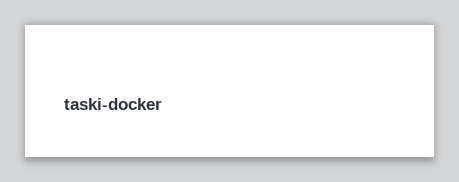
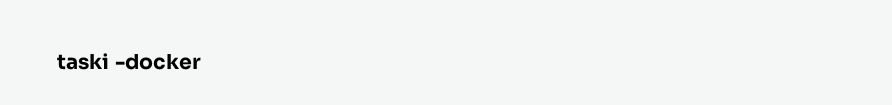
- taski-docker
+ taski -docker

